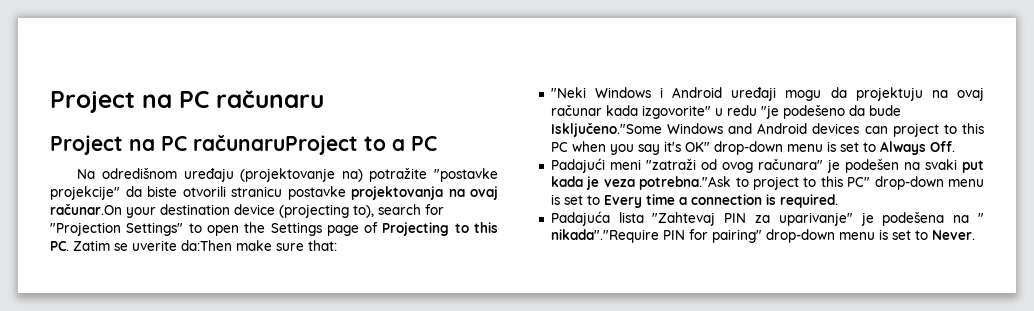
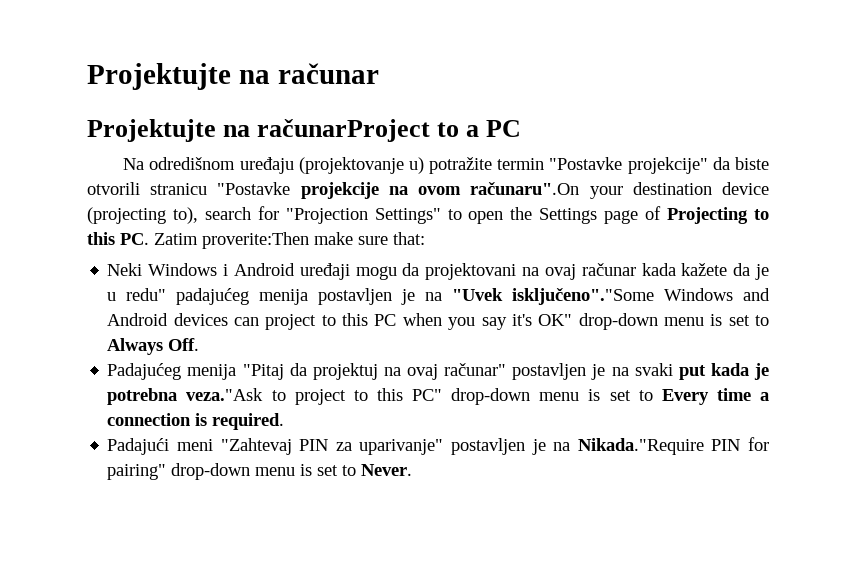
- Project na PC računaru
- Project na PC računaruProject to a PC
+ Projektujte na računar
+ Projektujte na računarProject to a PC
- Na odredišnom uređaju (projektovanje na) potražite "postavke projekcije" da biste otvorili stranicu postavke projektovanja na ovaj računar.On your destination device (projecting to), search for "Projection Settings" to open the Settings page of Projecting to this PC. Zatim se uverite da:Then make sure that:
+ Na odredišnom uređaju (projektovanje u) potražite termin "Postavke projekcije" da biste otvorili stranicu "Postavke projekcije na ovom računaru".On your destination device (projecting to), search for "Projection Settings" to open the Settings page of Projecting to this PC. Zatim proverite:Then make sure that:
- "Neki Windows i Android uređaji mogu da projektuju na ovaj računar kada izgovorite" u redu "je podešeno da bude Isključeno."Some Windows and Android devices can project to this PC when you say it's OK" drop-down menu is set to Always Off.
+ Neki Windows i Android uređaji mogu da projektovani na ovaj računar kada kažete da je u redu" padajućeg menija postavljen je na "Uvek isključeno"."Some Windows and Android devices can project to this PC when you say it's OK" drop-down menu is set to Always Off.
- Padajući meni "zatraži od ovog računara" je podešen na svaki put kada je veza potrebna."Ask to project to this PC" drop-down menu is set to Every time a connection is required.
+ Padajućeg menija "Pitaj da projektuj na ovaj računar" postavljen je na svaki put kada je potrebna veza."Ask to project to this PC" drop-down menu is set to Every time a connection is required.
- Padajuća lista "Zahtevaj PIN za uparivanje" je podešena na " nikada"."Require PIN for pairing" drop-down menu is set to Never.
+ Padajući meni "Zahtevaj PIN za uparivanje" postavljen je na Nikada."Require PIN for pairing" drop-down menu is set to Never.

